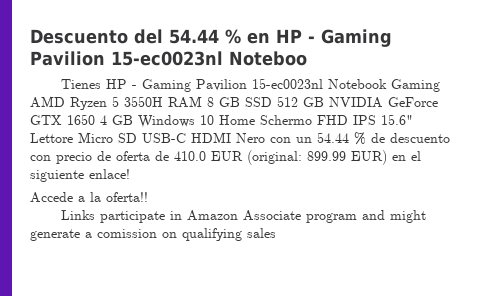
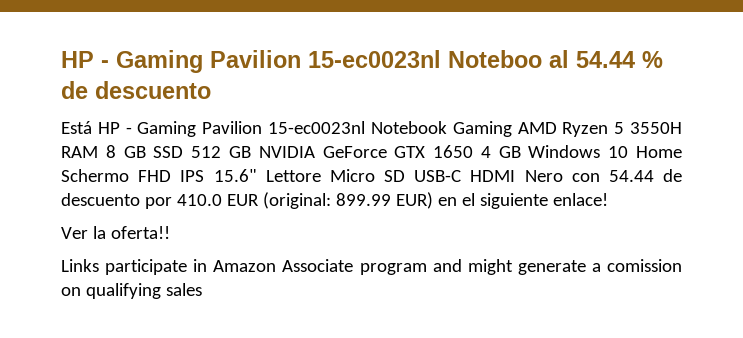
- Descuento del 54.44 % en HP - Gaming Pavilion 15-ec0023nl Noteboo
- Tienes HP - Gaming Pavilion 15-ec0023nl Notebook Gaming AMD Ryzen 5 3550H RAM 8 GB SSD 512 GB NVIDIA GeForce GTX 1650 4 GB Windows 10 Home Schermo FHD IPS 15.6" Lettore Micro SD USB-C HDMI Nero con un 54.44 % de descuento con precio de oferta de 410.0 EUR (original: 899.99 EUR) en el siguiente enlace!
+ HP - Gaming Pavilion 15-ec0023nl Noteboo al 54.44 % de descuento
+ Está HP - Gaming Pavilion 15-ec0023nl Notebook Gaming AMD Ryzen 5 3550H RAM 8 GB SSD 512 GB NVIDIA GeForce GTX 1650 4 GB Windows 10 Home Schermo FHD IPS 15.6" Lettore Micro SD USB-C HDMI Nero con 54.44 de descuento por 410.0 EUR (original: 899.99 EUR) en el siguiente enlace!
- Accede a la oferta!!
+ Ver la oferta!!

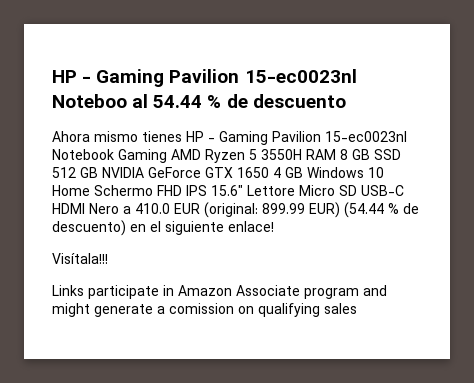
- Está HP - Gaming Pavilion 15-ec0023nl Notebook Gaming AMD Ryzen 5 3550H RAM 8 GB SSD 512 GB NVIDIA GeForce GTX 1650 4 GB Windows 10 Home Schermo FHD IPS 15.6" Lettore Micro SD USB-C HDMI Nero con 54.44 de descuento por 410.0 EUR (original: 899.99 EUR) en el siguiente enlace!
+ Ahora mismo tienes HP - Gaming Pavilion 15-ec0023nl Notebook Gaming AMD Ryzen 5 3550H RAM 8 GB SSD 512 GB NVIDIA GeForce GTX 1650 4 GB Windows 10 Home Schermo FHD IPS 15.6" Lettore Micro SD USB-C HDMI Nero a 410.0 EUR (original: 899.99 EUR) (54.44 % de descuento) en el siguiente enlace!
- Ver la oferta!!
+ Visítala!!!

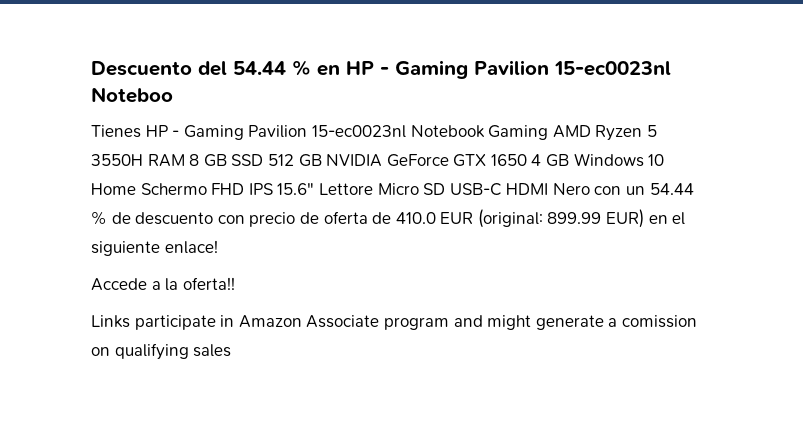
- HP - Gaming Pavilion 15-ec0023nl Noteboo al 54.44 % de descuento
- Ahora mismo tienes HP - Gaming Pavilion 15-ec0023nl Notebook Gaming AMD Ryzen 5 3550H RAM 8 GB SSD 512 GB NVIDIA GeForce GTX 1650 4 GB Windows 10 Home Schermo FHD IPS 15.6" Lettore Micro SD USB-C HDMI Nero a 410.0 EUR (original: 899.99 EUR) (54.44 % de descuento) en el siguiente enlace!
+ Descuento del 54.44 % en HP - Gaming Pavilion 15-ec0023nl Noteboo
+ Tienes HP - Gaming Pavilion 15-ec0023nl Notebook Gaming AMD Ryzen 5 3550H RAM 8 GB SSD 512 GB NVIDIA GeForce GTX 1650 4 GB Windows 10 Home Schermo FHD IPS 15.6" Lettore Micro SD USB-C HDMI Nero con un 54.44 % de descuento con precio de oferta de 410.0 EUR (original: 899.99 EUR) en el siguiente enlace!
- Visítala!!!
+ Accede a la oferta!!

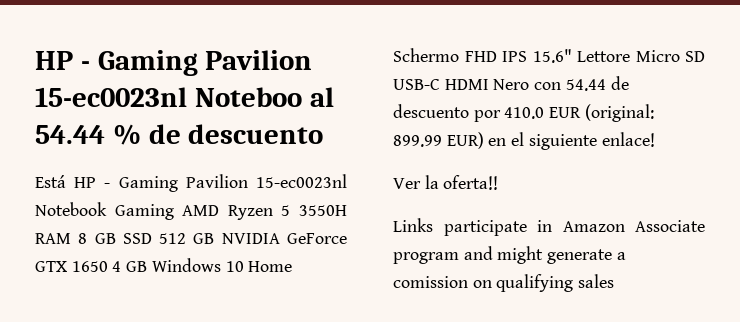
- Descuento del 54.44 % en HP - Gaming Pavilion 15-ec0023nl Noteboo
- Tienes HP - Gaming Pavilion 15-ec0023nl Notebook Gaming AMD Ryzen 5 3550H RAM 8 GB SSD 512 GB NVIDIA GeForce GTX 1650 4 GB Windows 10 Home Schermo FHD IPS 15.6" Lettore Micro SD USB-C HDMI Nero con un 54.44 % de descuento con precio de oferta de 410.0 EUR (original: 899.99 EUR) en el siguiente enlace!
+ HP - Gaming Pavilion 15-ec0023nl Noteboo al 54.44 % de descuento
+ Está HP - Gaming Pavilion 15-ec0023nl Notebook Gaming AMD Ryzen 5 3550H RAM 8 GB SSD 512 GB NVIDIA GeForce GTX 1650 4 GB Windows 10 Home Schermo FHD IPS 15.6" Lettore Micro SD USB-C HDMI Nero con 54.44 de descuento por 410.0 EUR (original: 899.99 EUR) en el siguiente enlace!
- Accede a la oferta!!
+ Ver la oferta!!

